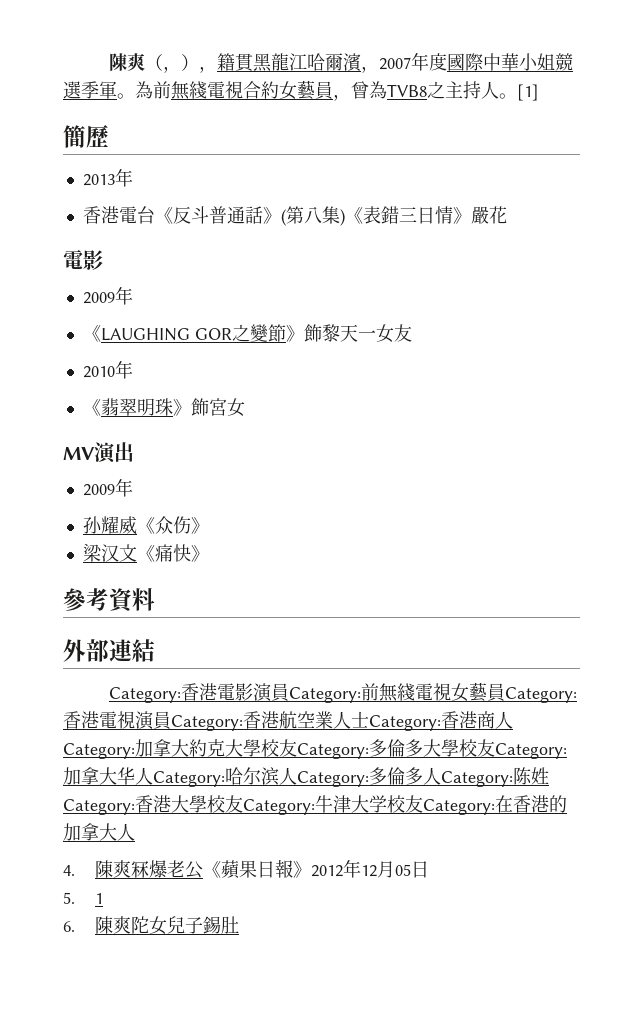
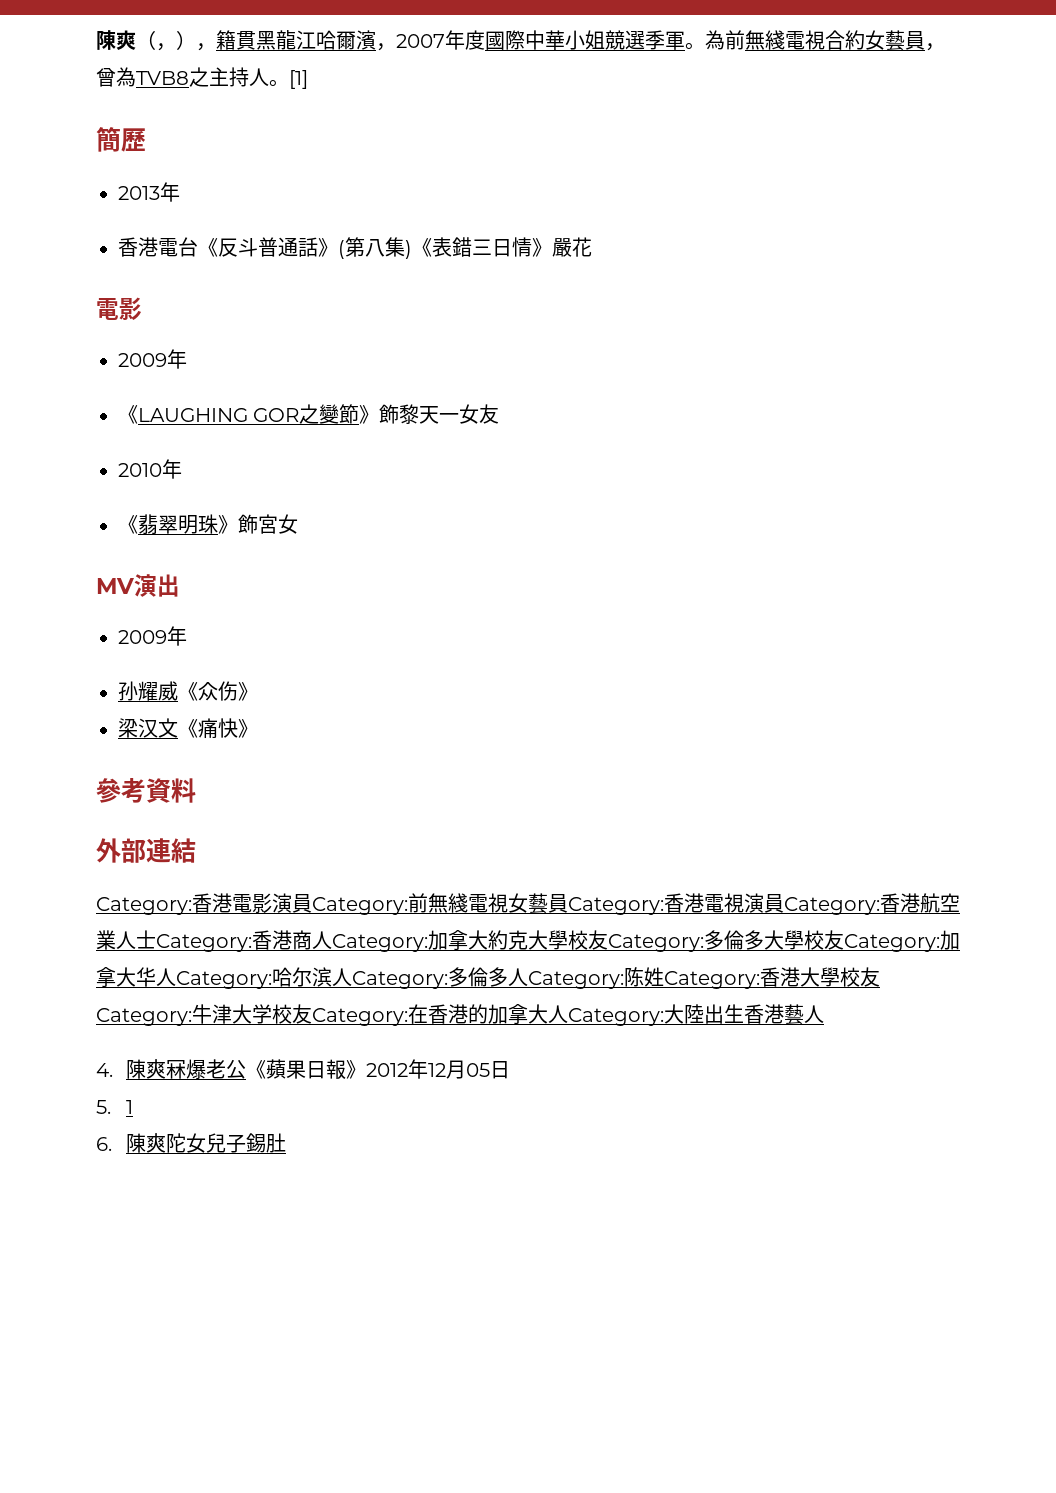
- Category:香港電影演員Category:前無綫電視女藝員Category:香港電視演員Category:香港航空業人士Category:香港商人Category:加拿大約克大學校友Category:多倫多大學校友Category:加拿大华人Category:哈尔滨人Category:多倫多人Category:陈姓Category:香港大學校友Category:牛津大学校友Category:在香港的加拿大人
+ Category:香港電影演員Category:前無綫電視女藝員Category:香港電視演員Category:香港航空業人士Category:香港商人Category:加拿大約克大學校友Category:多倫多大學校友Category:加拿大华人Category:哈尔滨人Category:多倫多人Category:陈姓Category:香港大學校友Category:牛津大学校友Category:在香港的加拿大人Category:大陸出生香港藝人

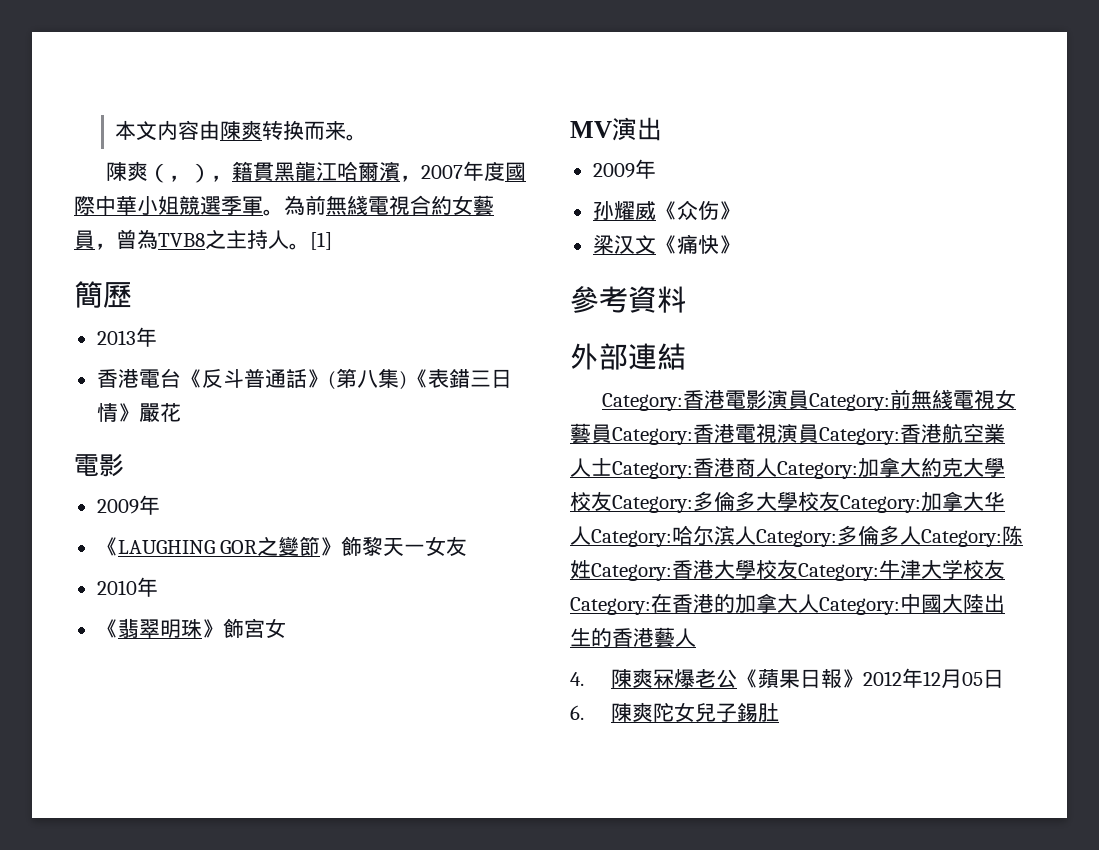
+ 本文内容由陳爽转换而来。
- Category:香港電影演員Category:前無綫電視女藝員Category:香港電視演員Category:香港航空業人士Category:香港商人Category:加拿大約克大學校友Category:多倫多大學校友Category:加拿大华人Category:哈尔滨人Category:多倫多人Category:陈姓Category:香港大學校友Category:牛津大学校友Category:在香港的加拿大人Category:大陸出生香港藝人
+ Category:香港電影演員Category:前無綫電視女藝員Category:香港電視演員Category:香港航空業人士Category:香港商人Category:加拿大約克大學校友Category:多倫多大學校友Category:加拿大华人Category:哈尔滨人Category:多倫多人Category:陈姓Category:香港大學校友Category:牛津大学校友Category:在香港的加拿大人Category:中國大陸出生的香港藝人
- 5. 1

